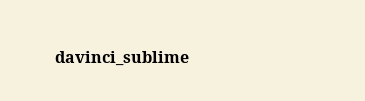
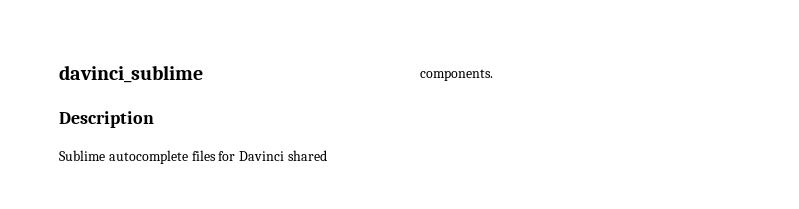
+ Description
+ Sublime autocomplete files for Davinci shared components.

